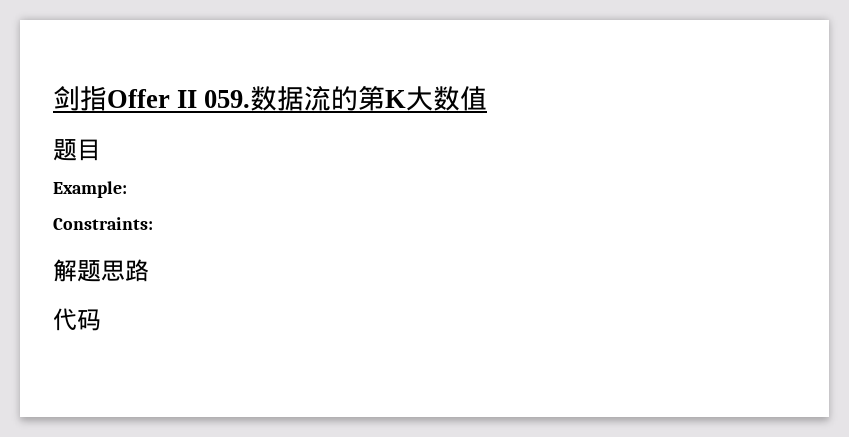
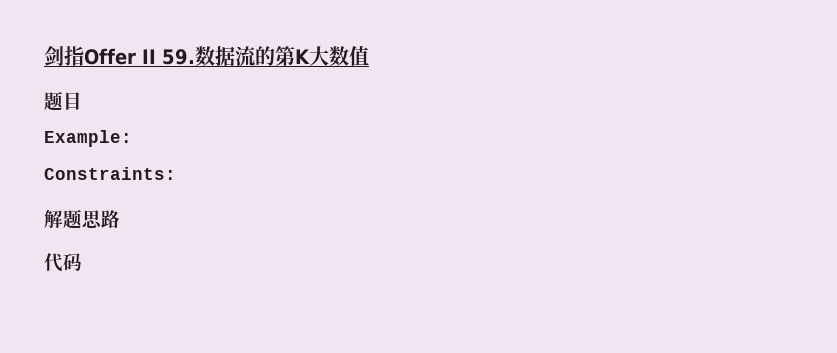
- 剑指Offer II 059.数据流的第K大数值
+ 剑指Offer II 59.数据流的第K大数值

